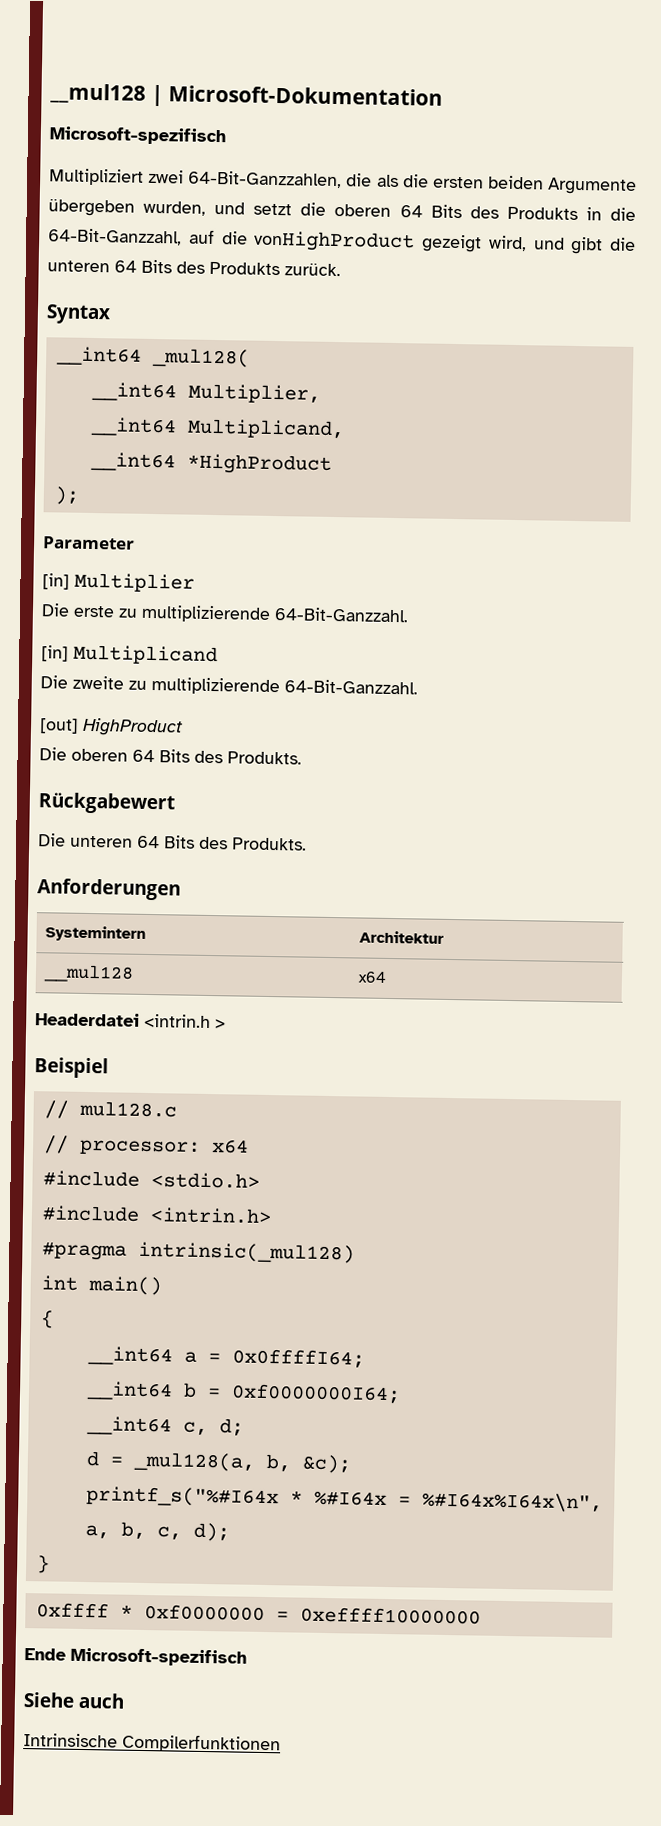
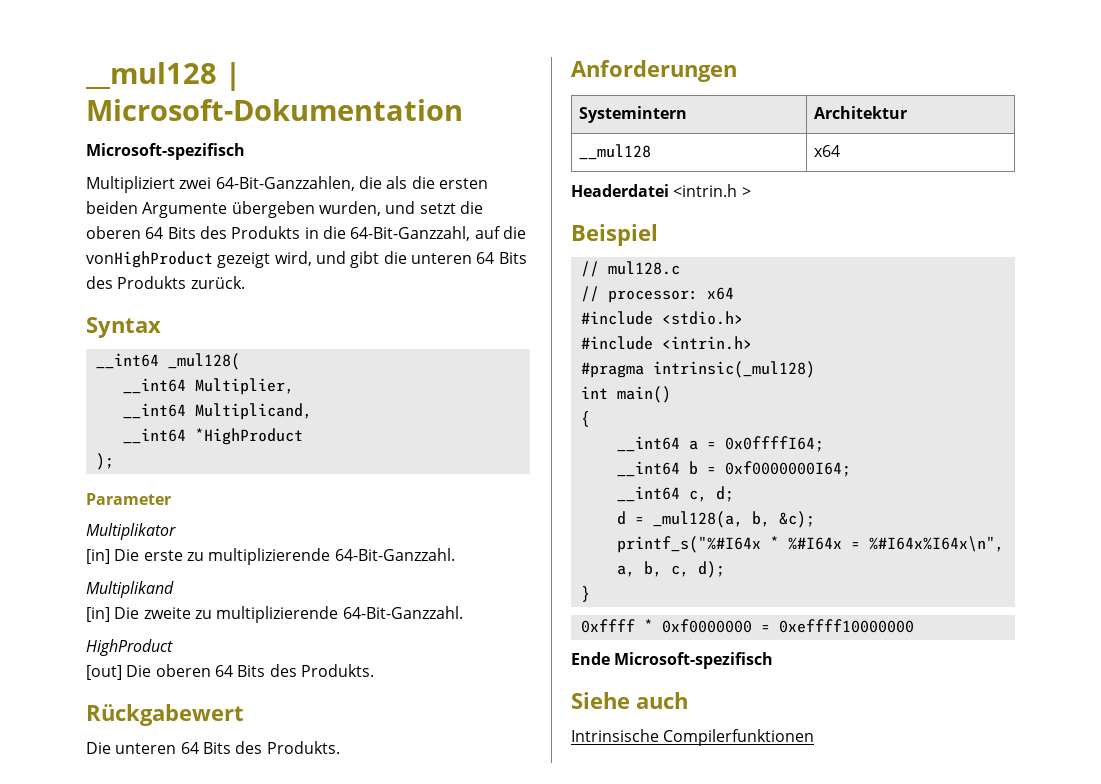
- [in] Multiplier
- Die erste zu multiplizierende 64-Bit-Ganzzahl.
+ Multiplikator
+ [in] Die erste zu multiplizierende 64-Bit-Ganzzahl.
- [in] Multiplicand
- Die zweite zu multiplizierende 64-Bit-Ganzzahl.
+ Multiplikand
+ [in] Die zweite zu multiplizierende 64-Bit-Ganzzahl.
- [out] HighProduct
+ HighProduct
- Die oberen 64 Bits des Produkts.
+ [out] Die oberen 64 Bits des Produkts.

